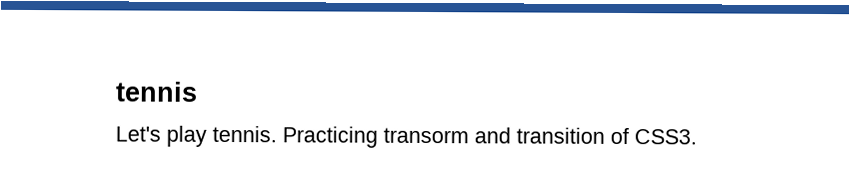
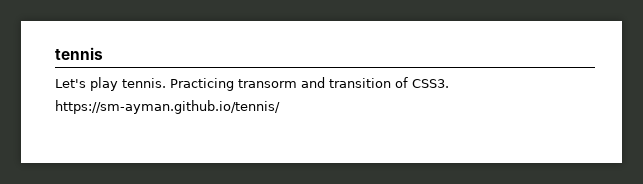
+ https://sm-ayman.github.io/tennis/

